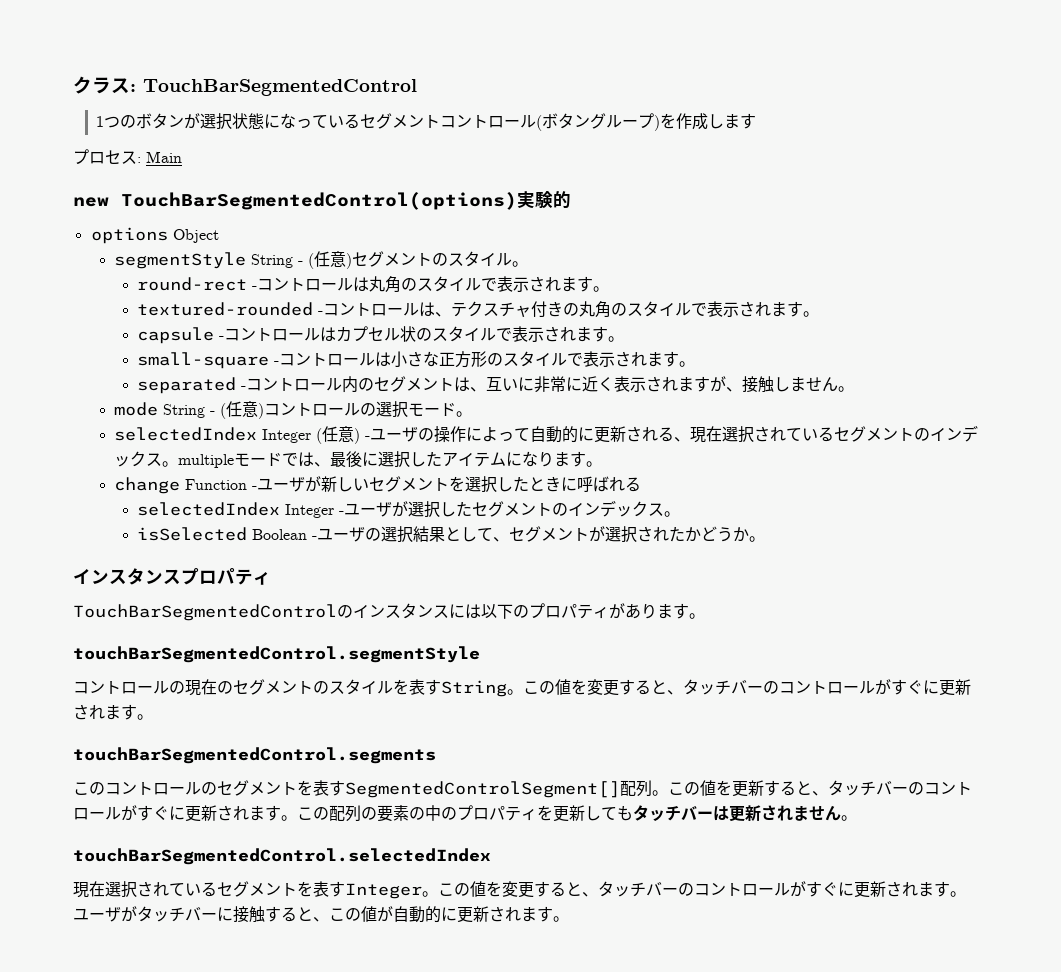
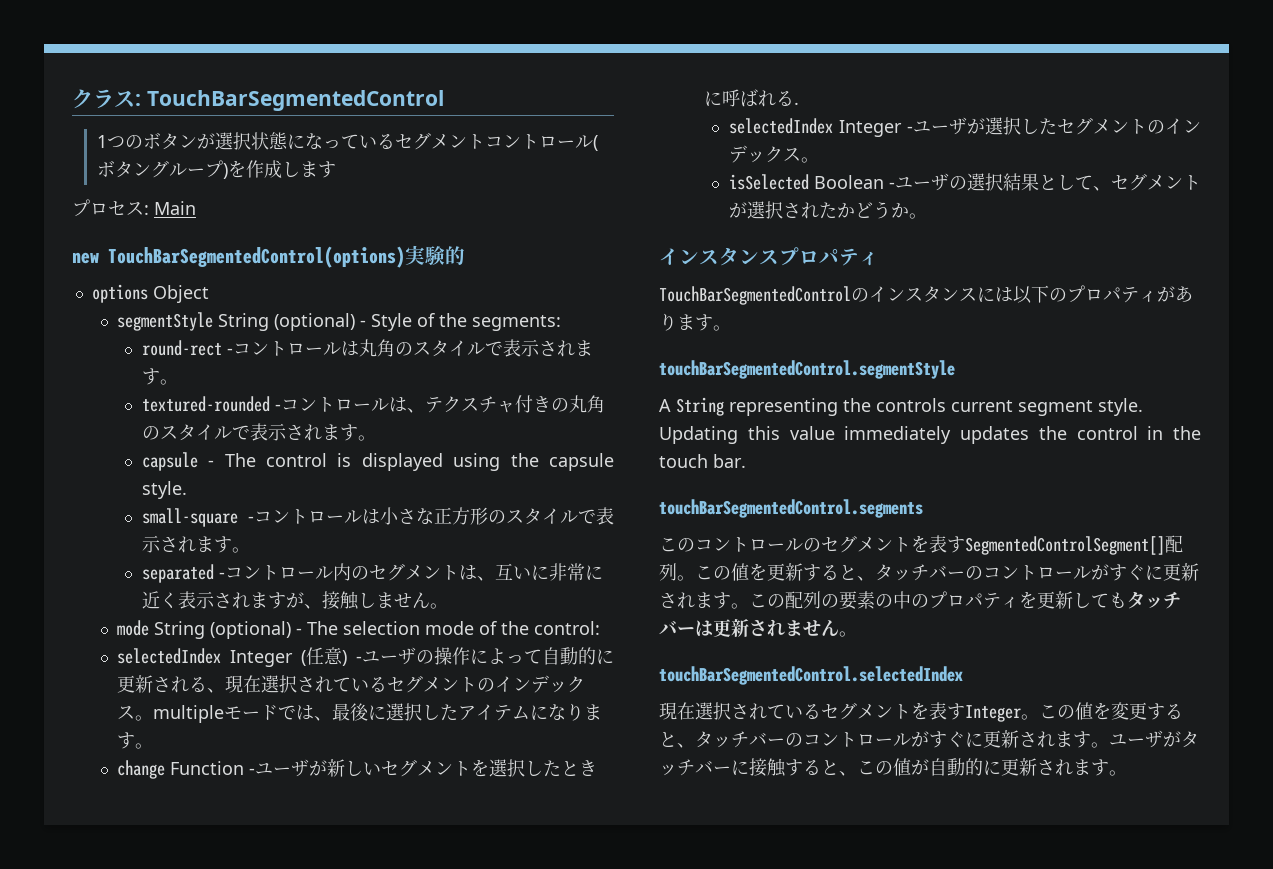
- segmentStyle String - (任意)セグメントのスタイル。
+ segmentStyle String (optional) - Style of the segments:
- capsule -コントロールはカプセル状のスタイルで表示されます。
+ capsule - The control is displayed using the capsule style.
- mode String - (任意)コントロールの選択モード。
+ mode String (optional) - The selection mode of the control:
- change Function -ユーザが新しいセグメントを選択したときに呼ばれる
+ change Function -ユーザが新しいセグメントを選択したときに呼ばれる.
- コントロールの現在のセグメントのスタイルを表すString。この値を変更すると、タッチバーのコントロールがすぐに更新されます。
+ A String representing the controls current segment style. Updating this value immediately updates the control in the touch bar.

